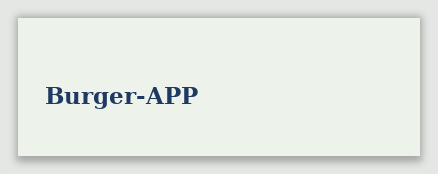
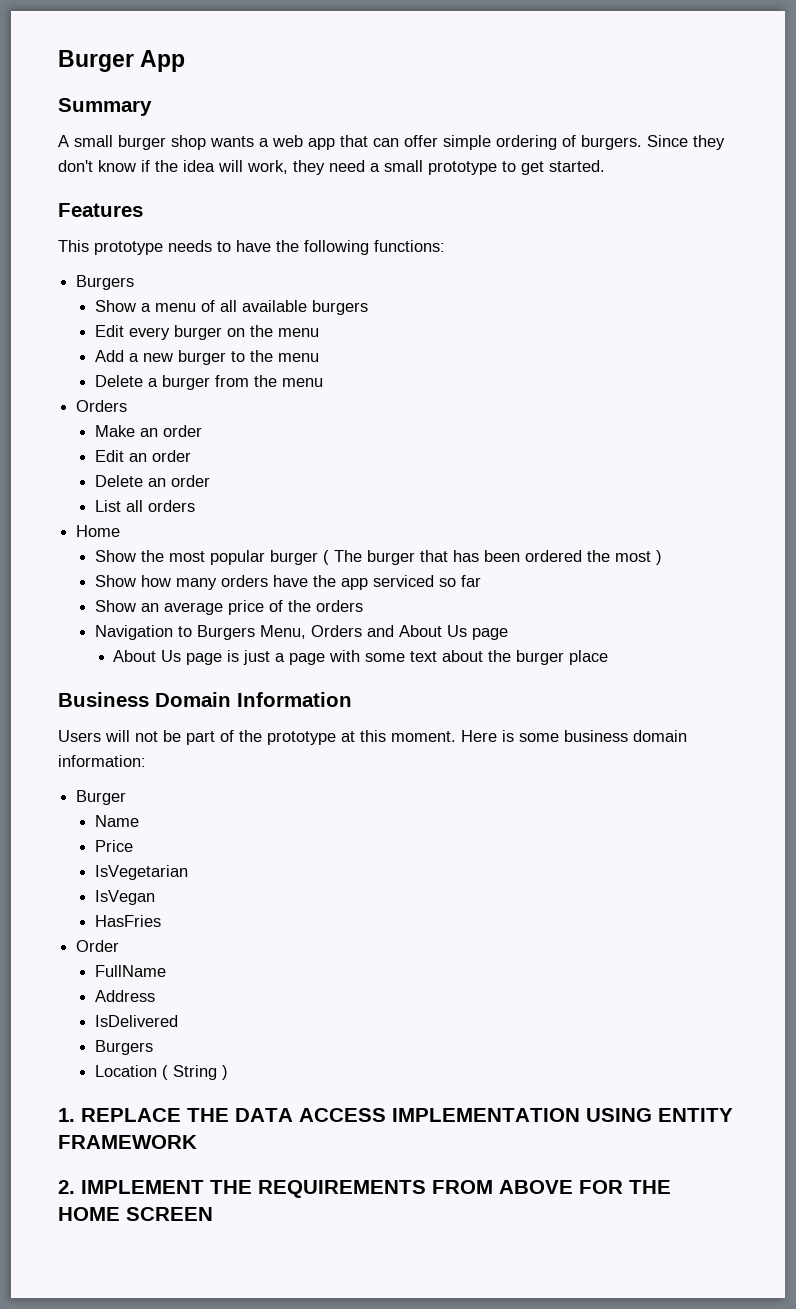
- Burger-APP
+ Burger App
+ Summary
+ A small burger shop wants a web app that can offer simple ordering of burgers. Since they don't know if the idea will work, they need a small prototype to get started.
+ Features
+ This prototype needs to have the following functions:
+ Burgers
+ Show a menu of all available burgers
+ Edit every burger on the menu
+ Add a new burger to the menu
+ Delete a burger from the menu
+ Orders
+ Make an order
+ Edit an order
+ Delete an order
+ List all orders
+ Home
+ Show the most popular burger ( The burger that has been ordered the most )
+ Show how many orders have the app serviced so far
+ Show an average price of the orders
+ Navigation to Burgers Menu, Orders and About Us page
+ About Us page is just a page with some text about the burger place
+ Business Domain Information
+ Users will not be part of the prototype at this moment. Here is some business domain information:
+ Burger
+ Name
+ Price
+ IsVegetarian
+ IsVegan
+ HasFries
+ Order
+ FullName
+ Address
+ IsDelivered
+ Burgers
+ Location ( String )
+ 1. REPLACE THE DATA ACCESS IMPLEMENTATION USING ENTITY FRAMEWORK
+ 2. IMPLEMENT THE REQUIREMENTS FROM ABOVE FOR THE HOME SCREEN

